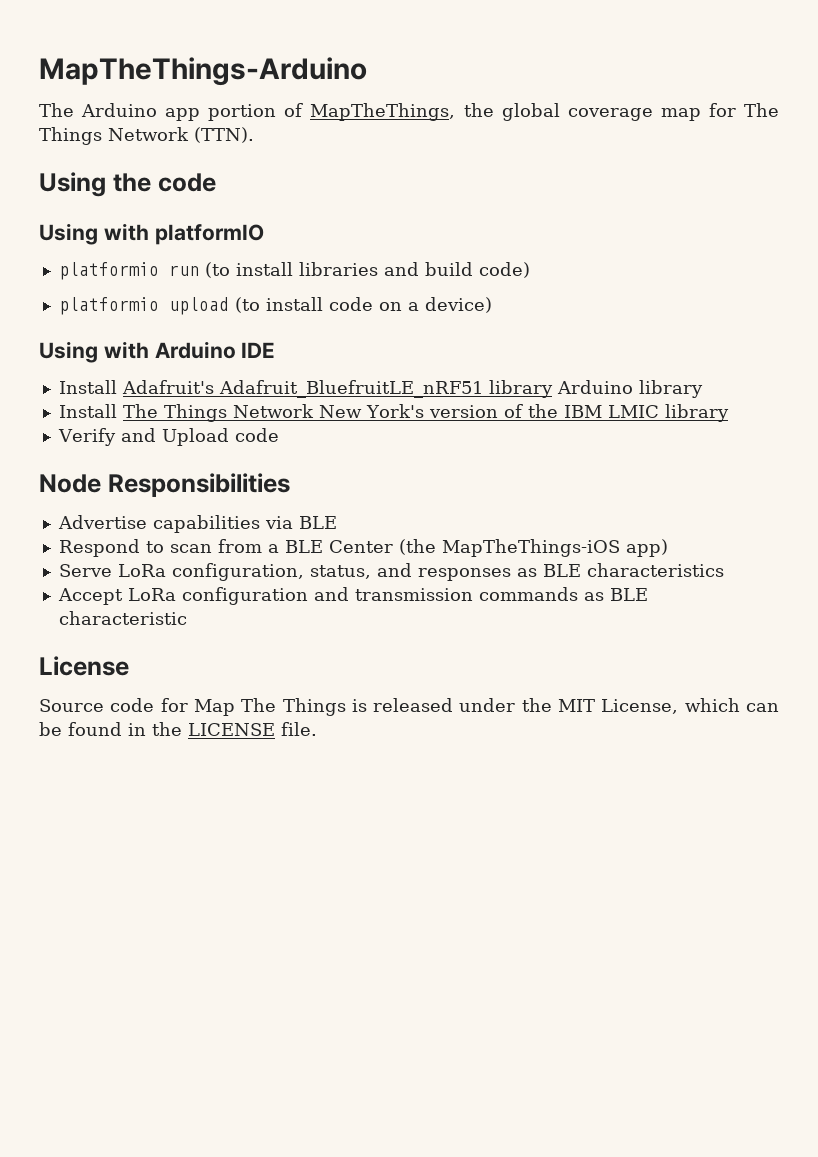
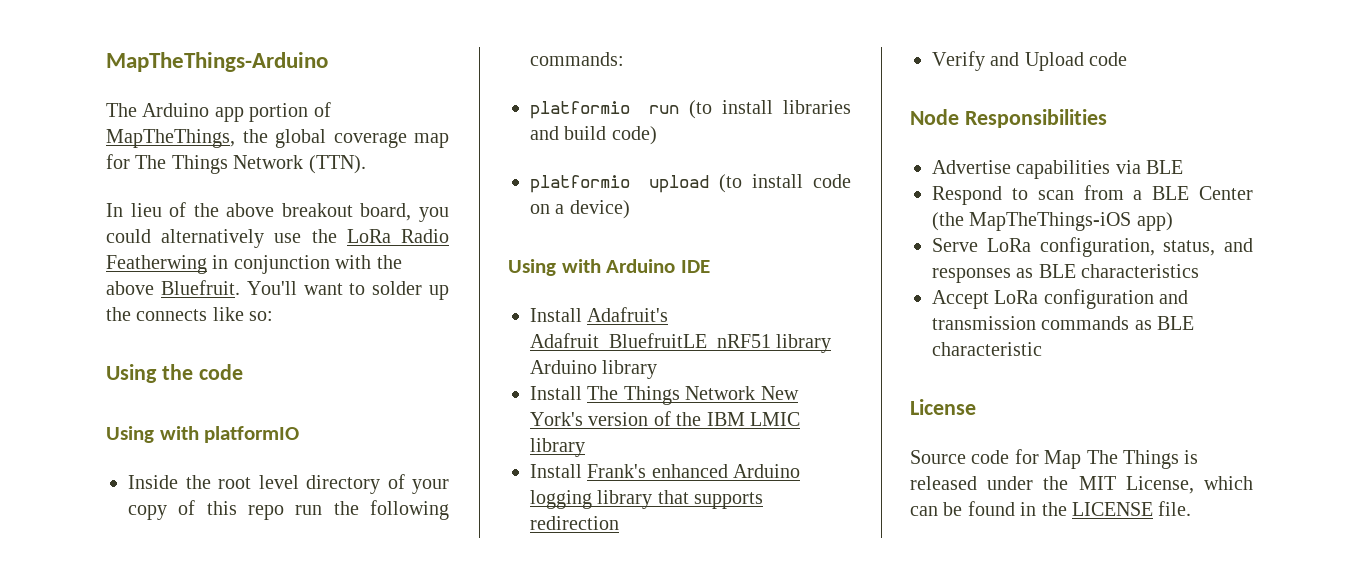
+ In lieu of the above breakout board, you could alternatively use the LoRa Radio Featherwing in conjunction with the above Bluefruit. You'll want to solder up the connects like so:
+ Inside the root level directory of your copy of this repo run the following commands:
+ Install Frank's enhanced Arduino logging library that supports redirection

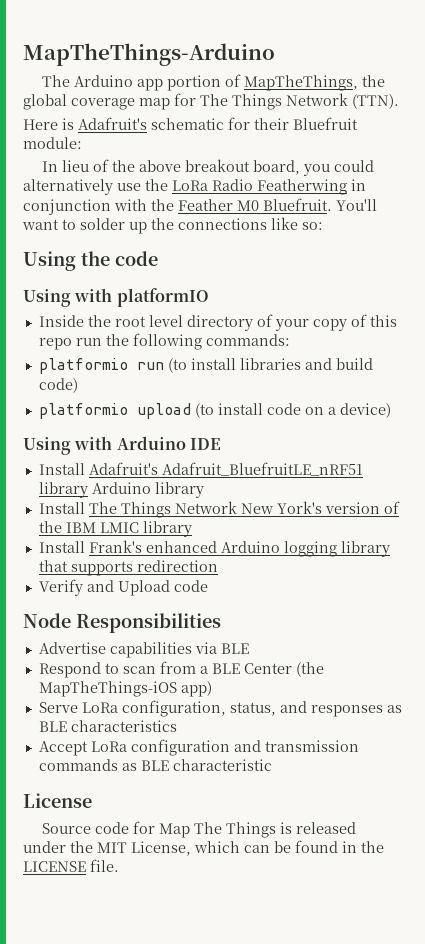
+ Here is Adafruit's schematic for their Bluefruit module:
- In lieu of the above breakout board, you could alternatively use the LoRa Radio Featherwing in conjunction with the above Bluefruit.
+ In lieu of the above breakout board, you could alternatively use the LoRa Radio Featherwing in conjunction with the Feather M0 Bluefruit.
- You'll want to solder up the connects like so:
+ You'll want to solder up the connections like so:

